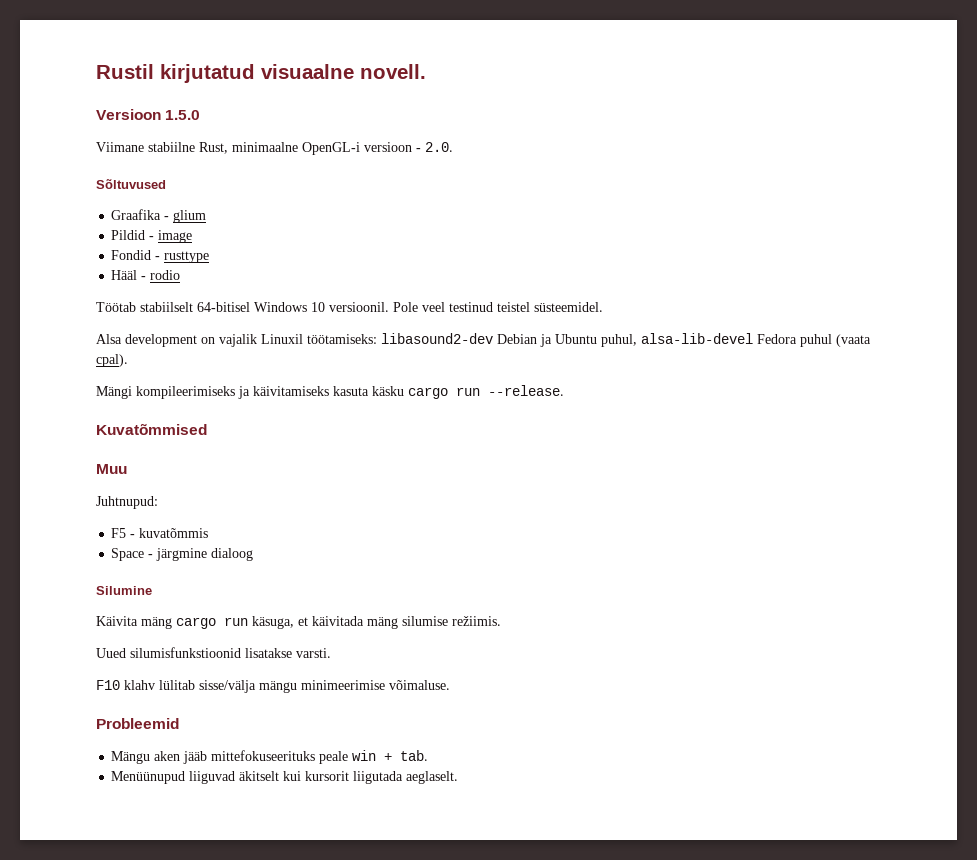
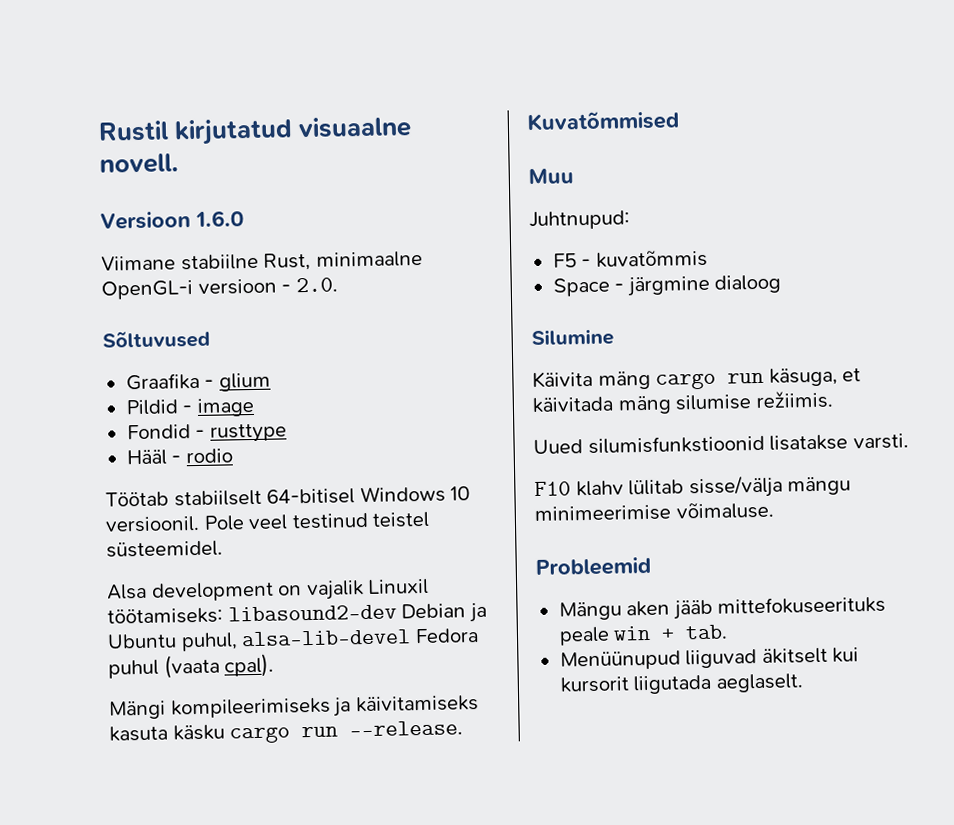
- Versioon 1.5.0
+ Versioon 1.6.0

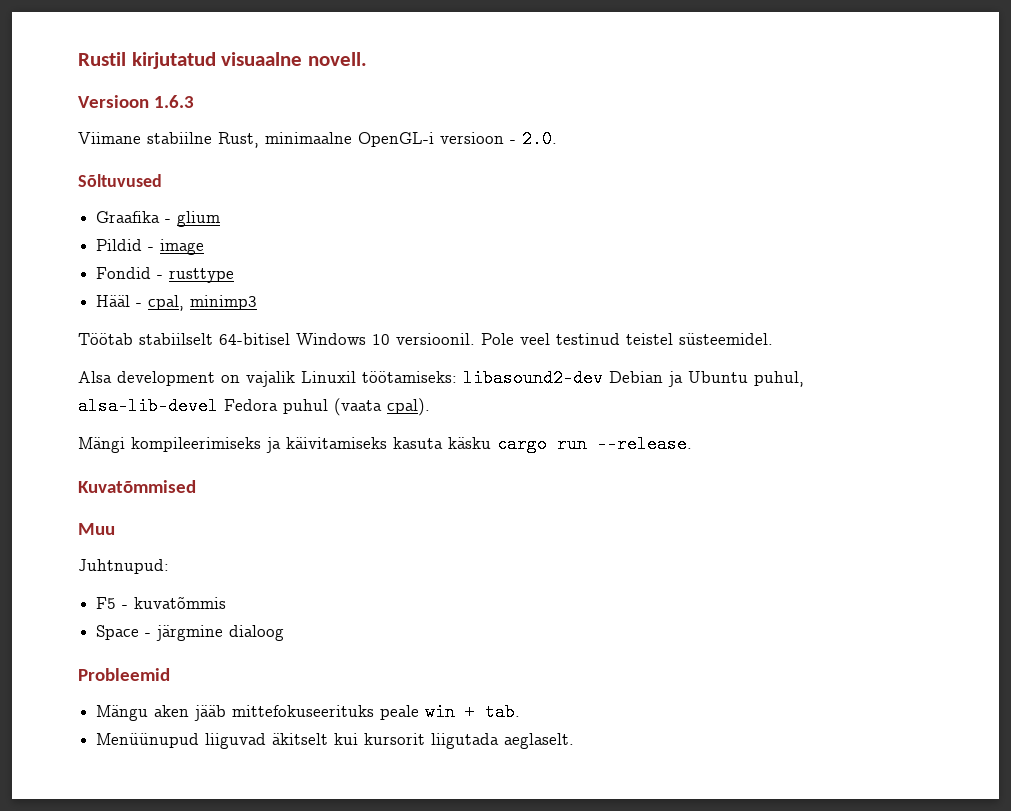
- Versioon 1.6.0
+ Versioon 1.6.3
- Hääl - rodio
+ Hääl - cpal, minimp3
- Silumine
- Käivita mäng cargo run käsuga, et käivitada mäng silumise režiimis.
- Uued silumisfunkstioonid lisatakse varsti.
- F10 klahv lülitab sisse/välja mängu minimeerimise võimaluse.

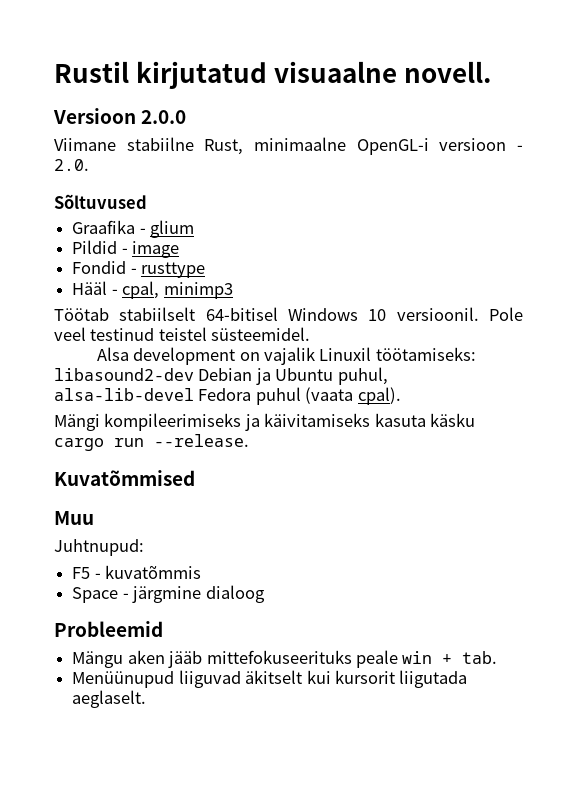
- Versioon 1.6.3
+ Versioon 2.0.0

